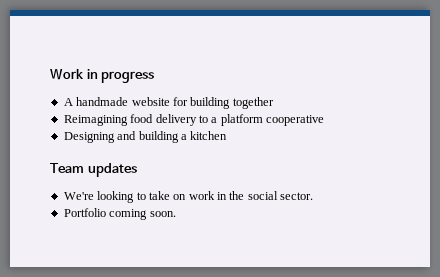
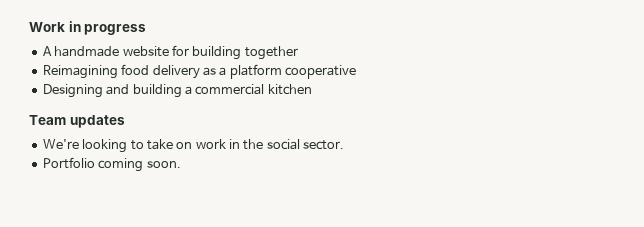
- Reimagining food delivery to a platform cooperative
+ Reimagining food delivery as a platform cooperative
- Designing and building a kitchen
+ Designing and building a commercial kitchen

